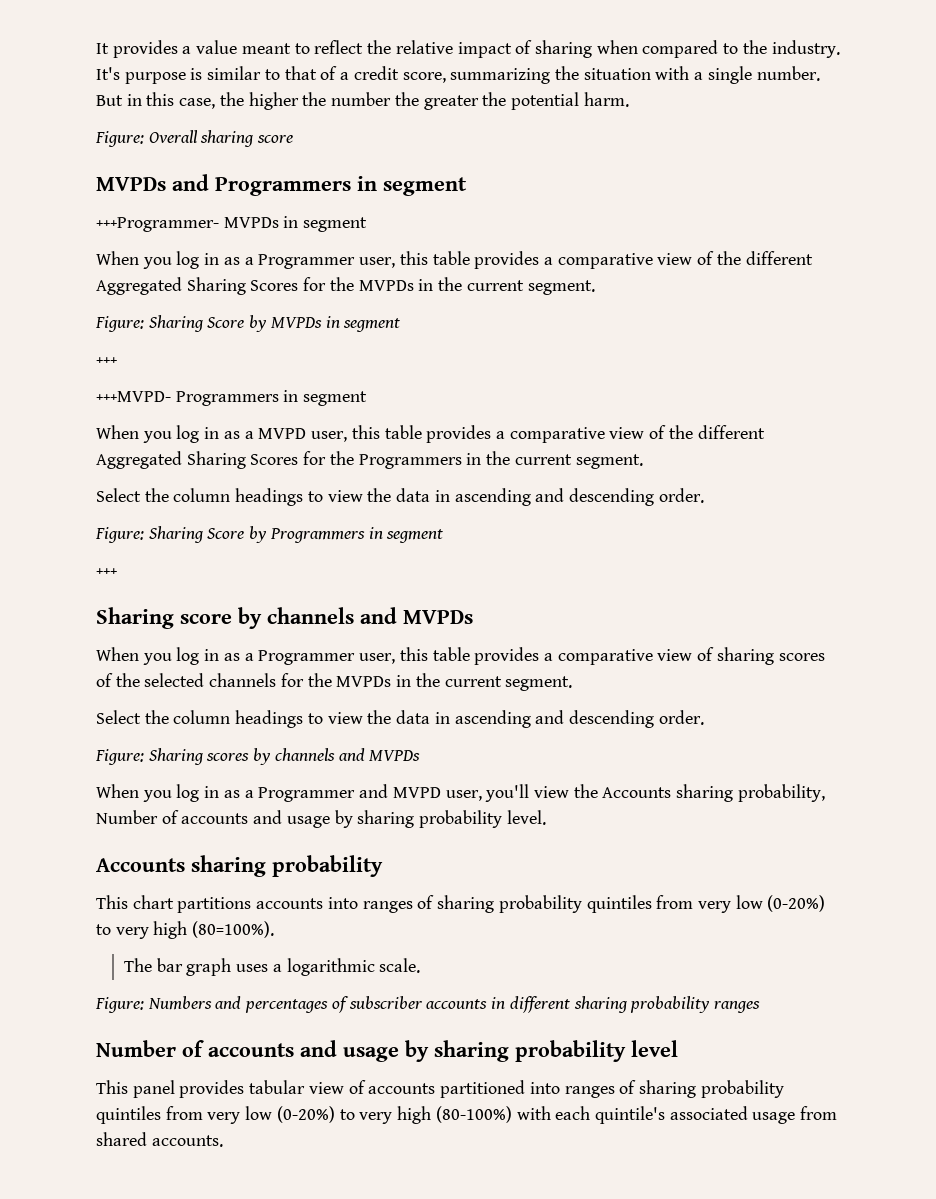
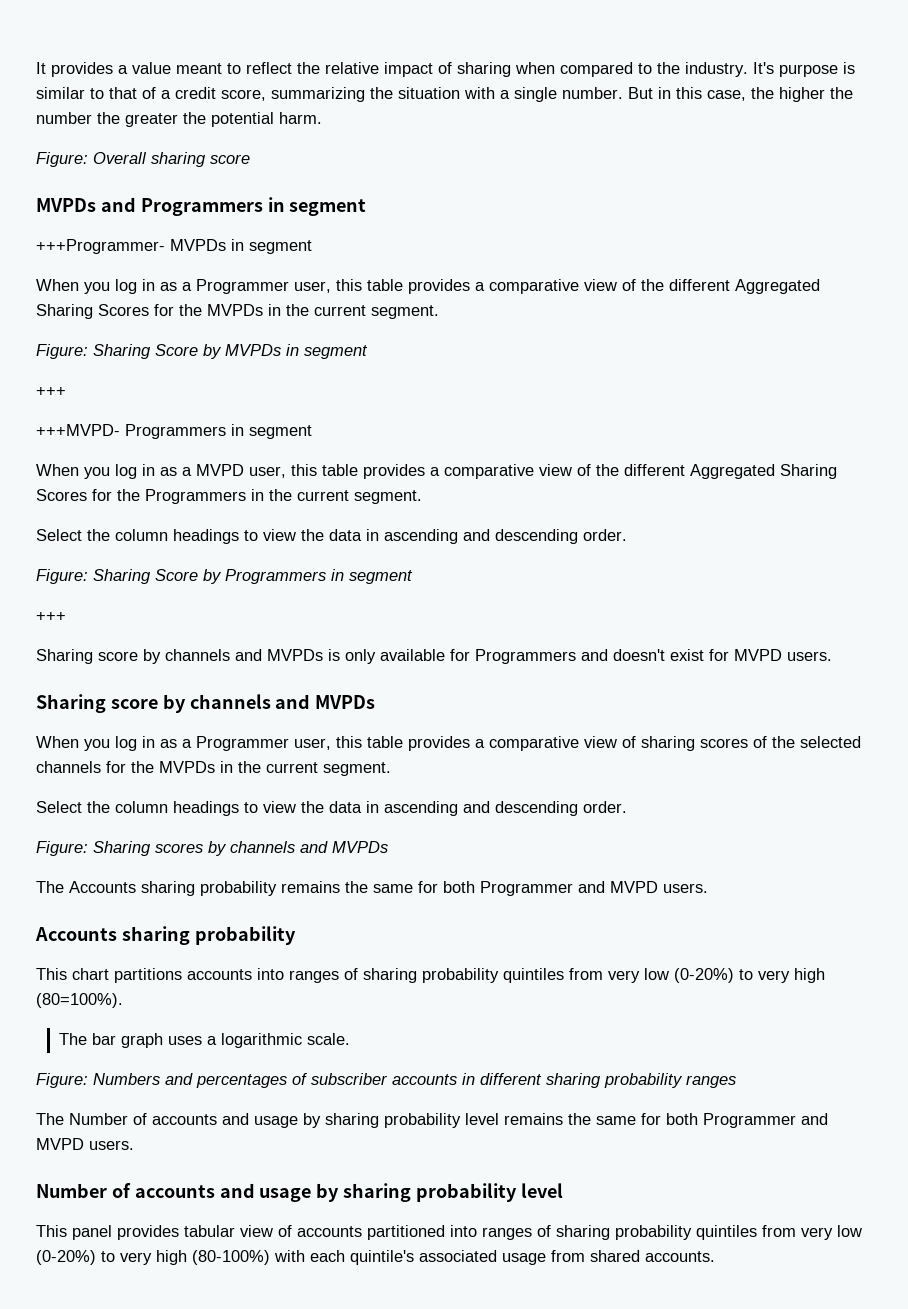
+ Sharing score by channels and MVPDs is only available for Programmers and doesn't exist for MVPD users.
- When you log in as a Programmer and MVPD user, you'll view the Accounts sharing probability, Number of accounts and usage by sharing probability level.
+ The Accounts sharing probability remains the same for both Programmer and MVPD users.
+ The Number of accounts and usage by sharing probability level remains the same for both Programmer and MVPD users.

